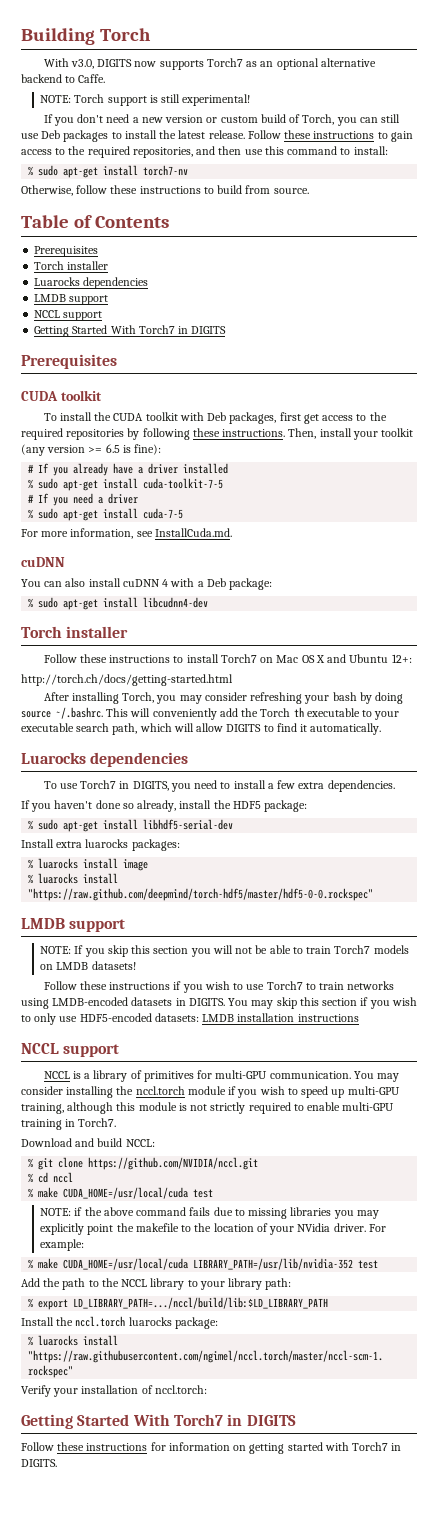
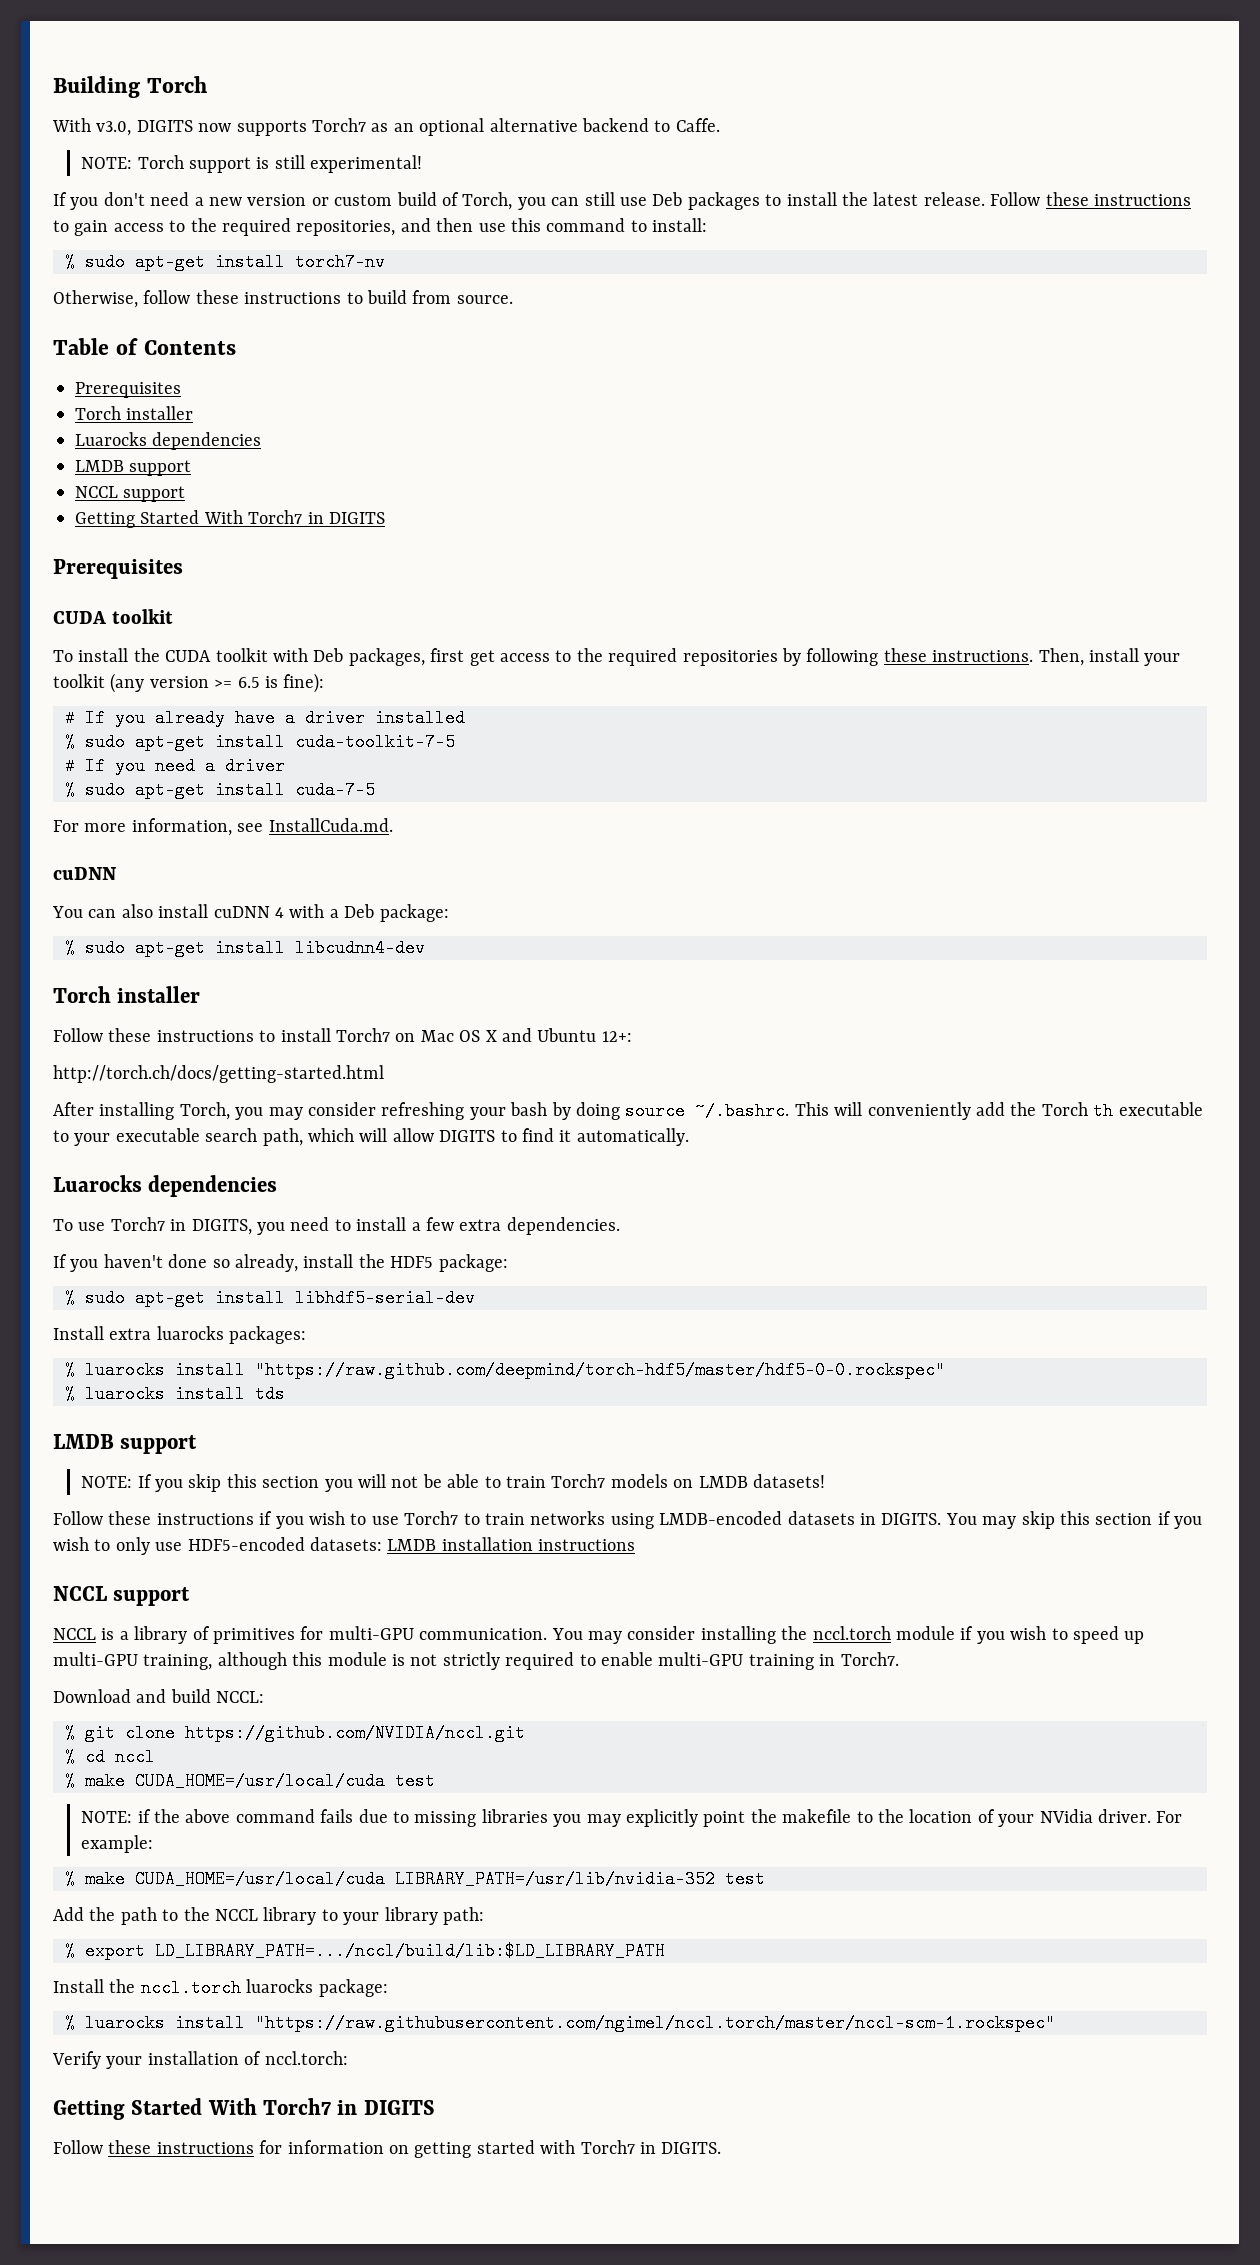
- % luarocks install image
  % luarocks install "https://raw.github.com/deepmind/torch-hdf5/master/hdf5-0-0.rockspec"
+ % luarocks install tds

